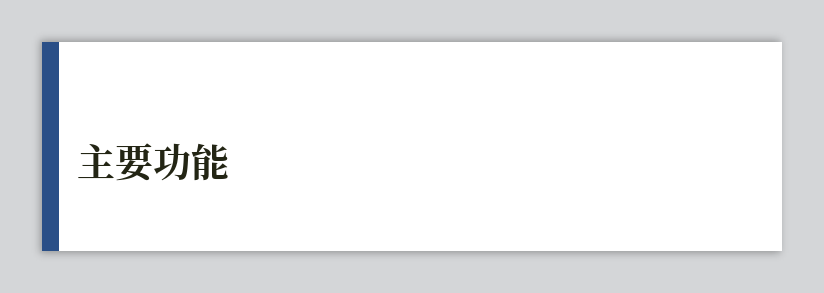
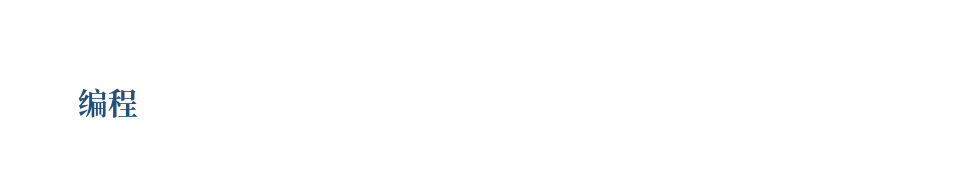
- 主要功能
+ 编程

